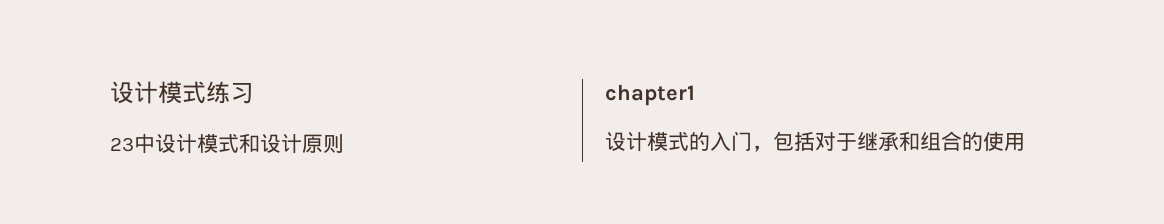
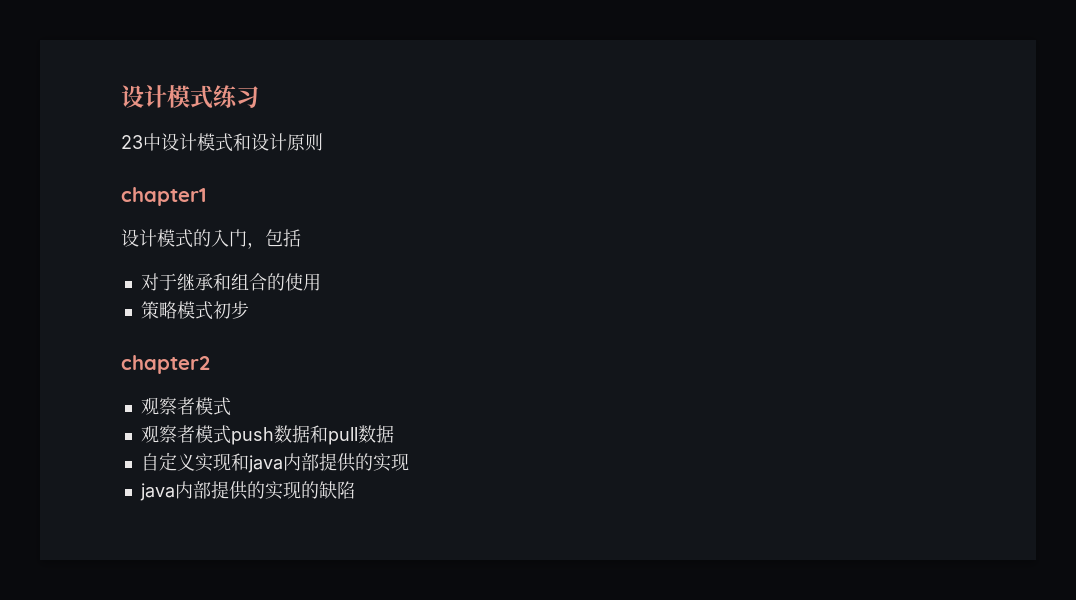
- 设计模式的入门，包括对于继承和组合的使用
+ 设计模式的入门，包括
+ 对于继承和组合的使用
+ 策略模式初步
+ chapter2
+ 观察者模式
+ 观察者模式push数据和pull数据
+ 自定义实现和java内部提供的实现
+ java内部提供的实现的缺陷

